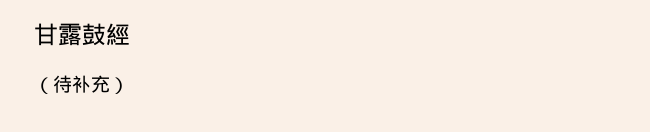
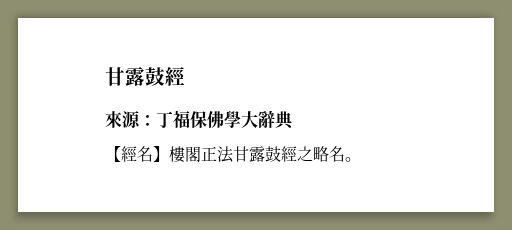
- （待补充）
+ 來源：丁福保佛學大辭典
+ 【經名】樓閣正法甘露鼓經之略名。

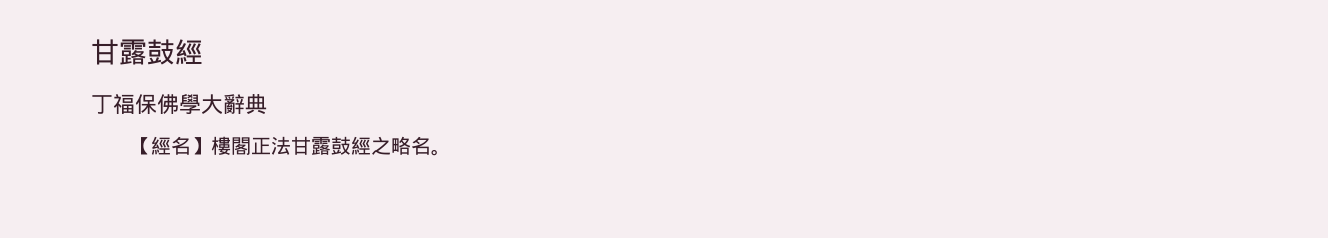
- 來源：丁福保佛學大辭典
+ 丁福保佛學大辭典

